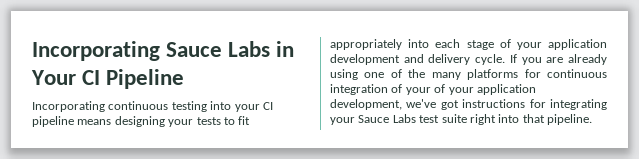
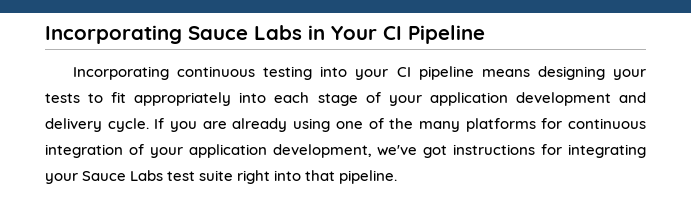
- If you are already using one of the many platforms for continuous integration of your of your application development, we've got instructions for integrating your Sauce Labs test suite right into that pipeline.
+ If you are already using one of the many platforms for continuous integration of your application development, we've got instructions for integrating your Sauce Labs test suite right into that pipeline.

